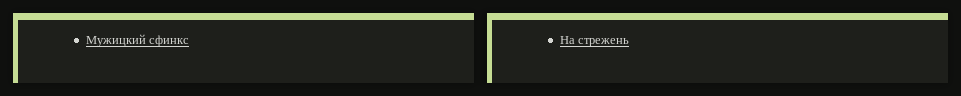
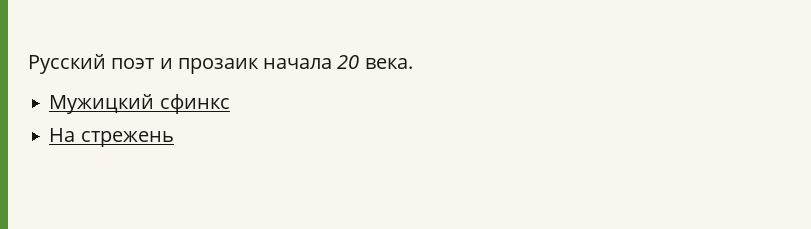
+ Русский поэт и прозаик начала 20 века.

